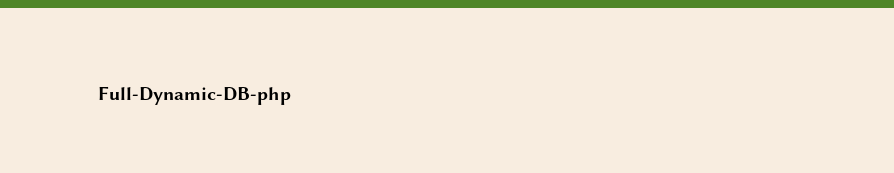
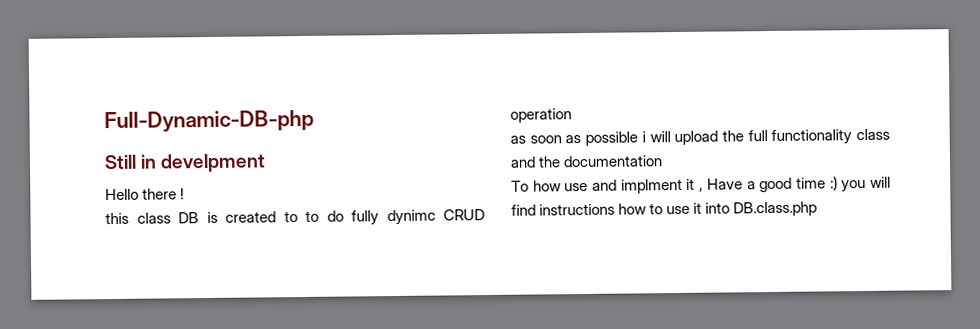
+ Still in develpment
+ Hello there !
+ this class DB is created to to do fully dynimc CRUD operation
+ as soon as possible i will upload the full functionality class and the documentation
+ To how use and implment it , Have a good time :) you will find instructions how to use it into DB.class.php

